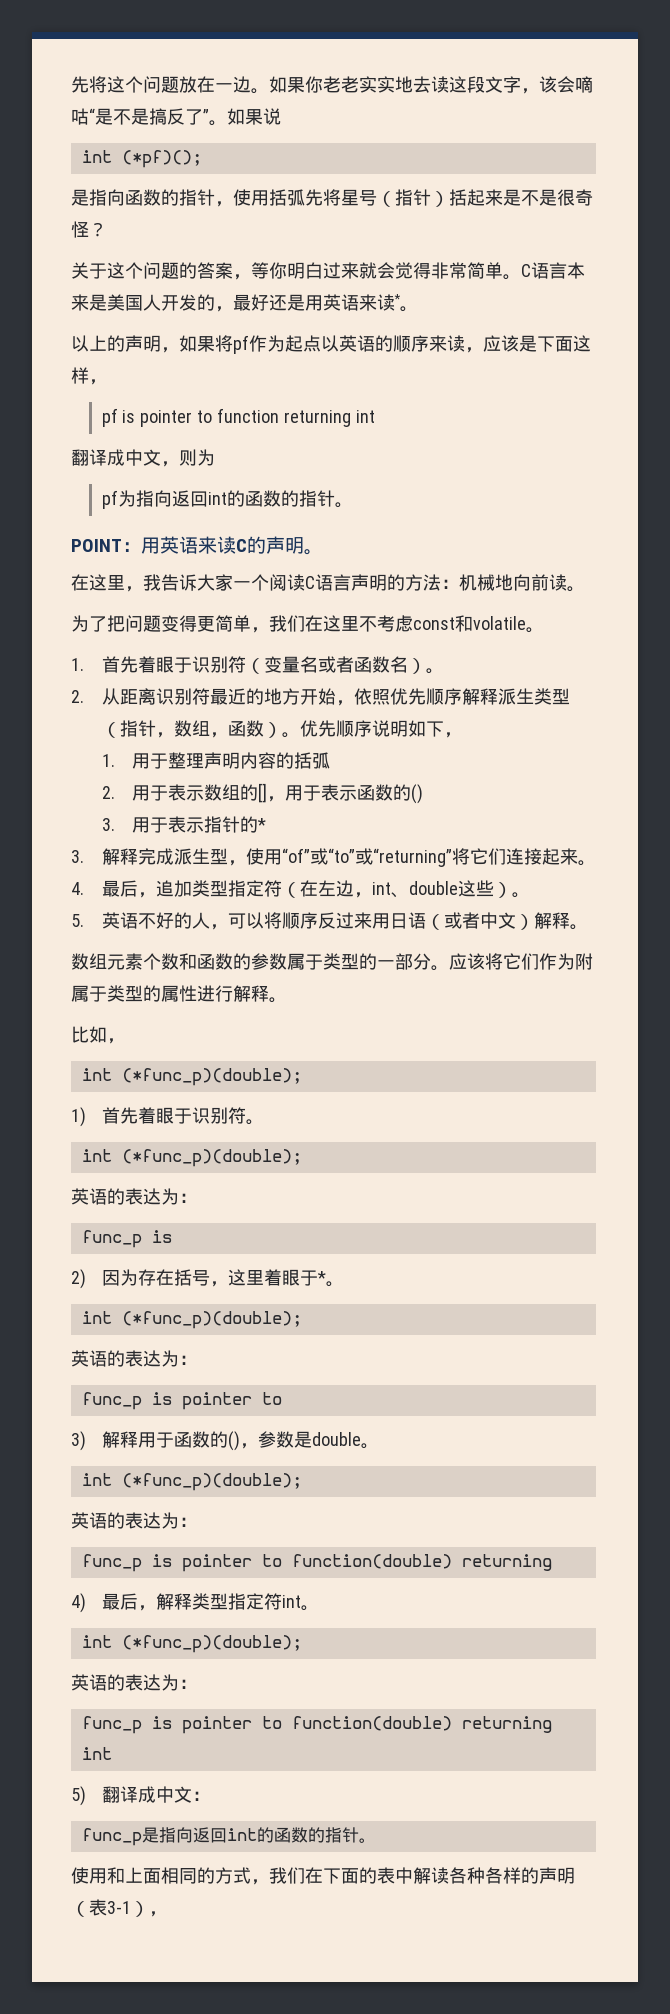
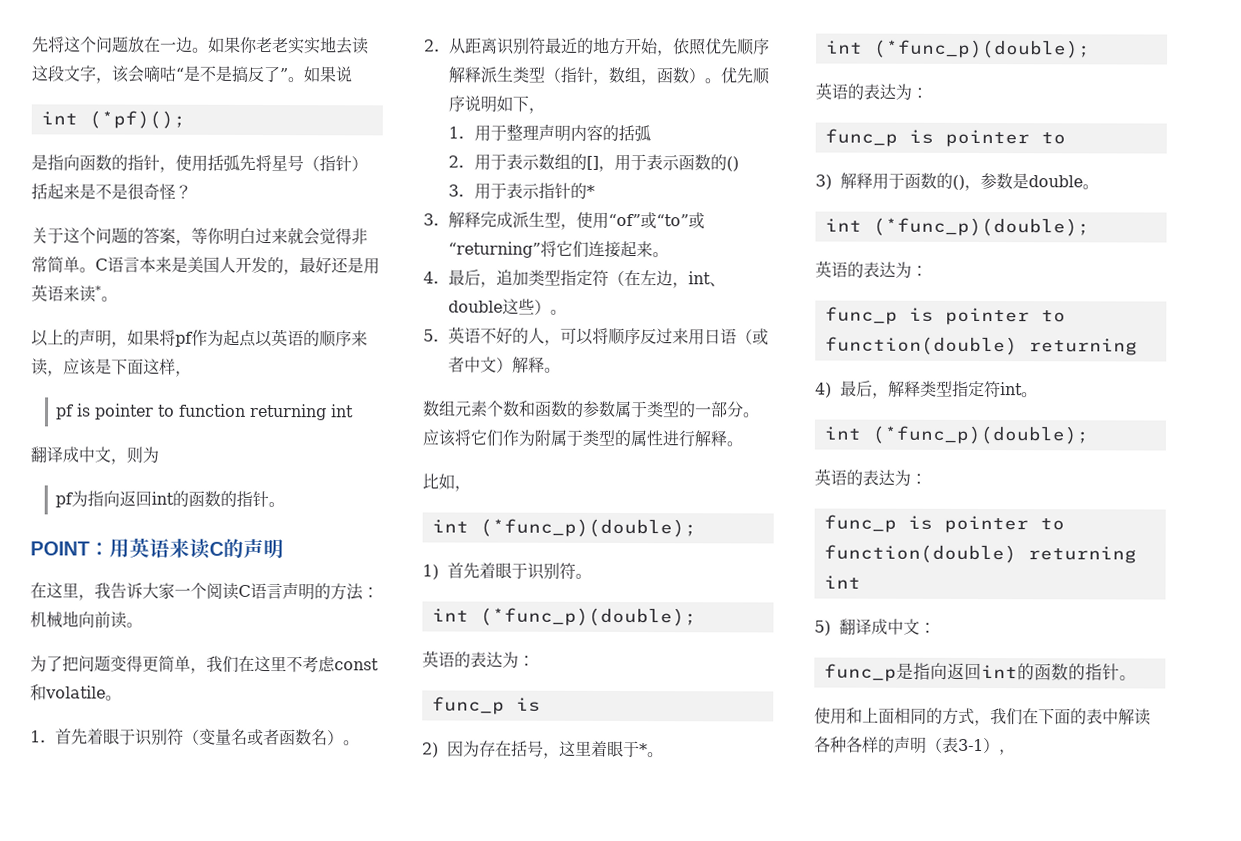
- POINT：用英语来读C的声明。
+ POINT：用英语来读C的声明

